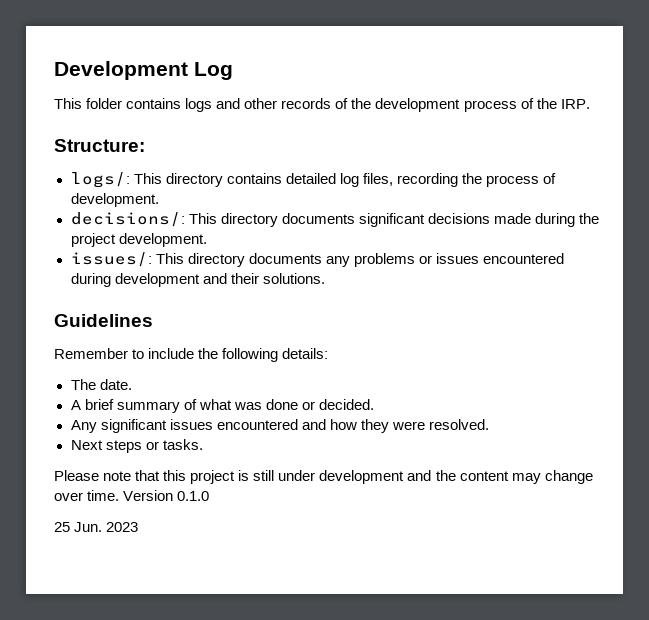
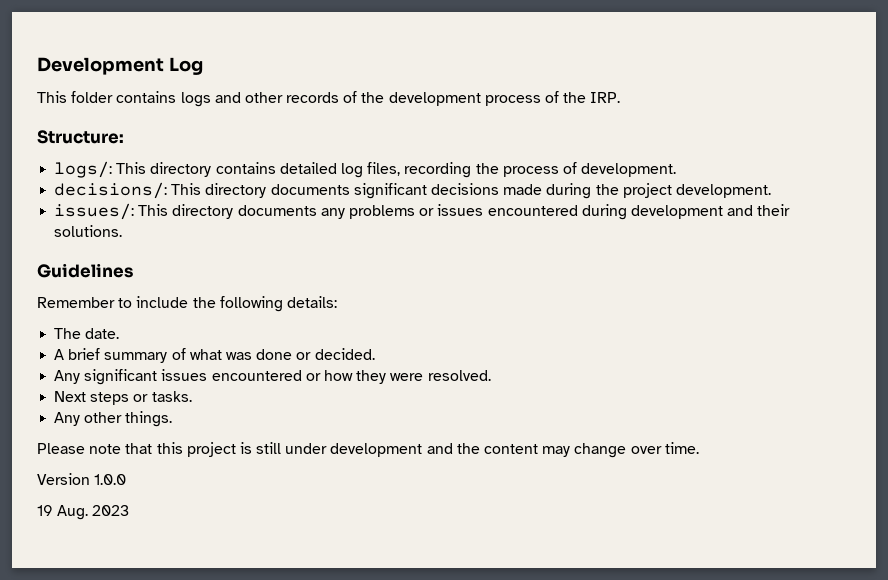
- Any significant issues encountered and how they were resolved.
+ Any significant issues encountered or how they were resolved.
+ Any other things.
- Please note that this project is still under development and the content may change over time. Version 0.1.0
- 25 Jun. 2023
+ Please note that this project is still under development and the content may change over time.
+ Version 1.0.0
+ 19 Aug. 2023

